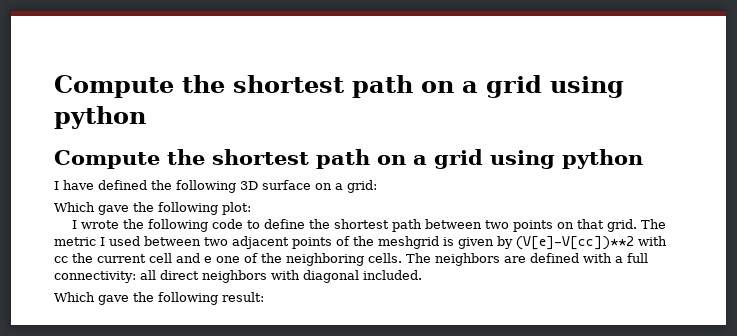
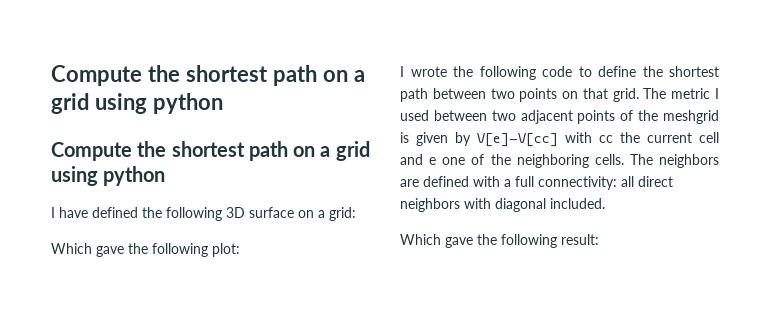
- The metric I used between two adjacent points of the meshgrid is given by (V[e]-V[cc])**2 with cc the current cell and e one of the neighboring cells.
+ The metric I used between two adjacent points of the meshgrid is given by V[e]-V[cc] with cc the current cell and e one of the neighboring cells.

